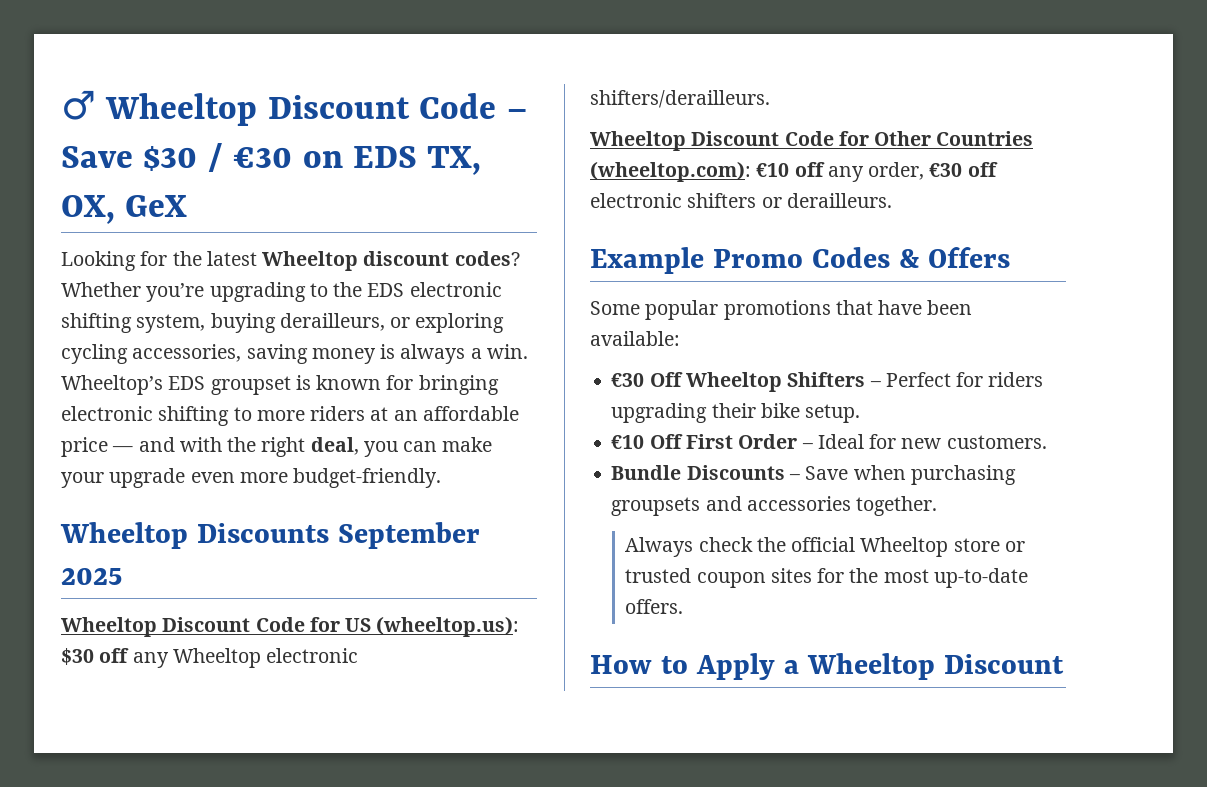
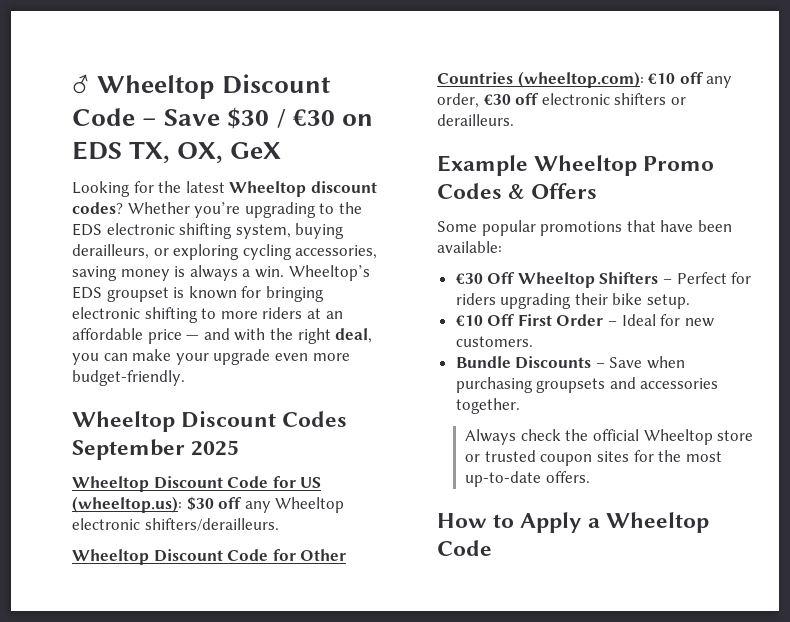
- Wheeltop Discounts September 2025
+ Wheeltop Discount Codes September 2025
- Example Promo Codes & Offers
+ Example Wheeltop Promo Codes & Offers
- How to Apply a Wheeltop Discount
+ How to Apply a Wheeltop Code

